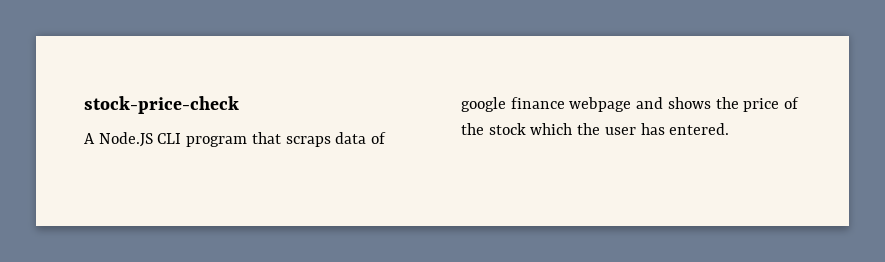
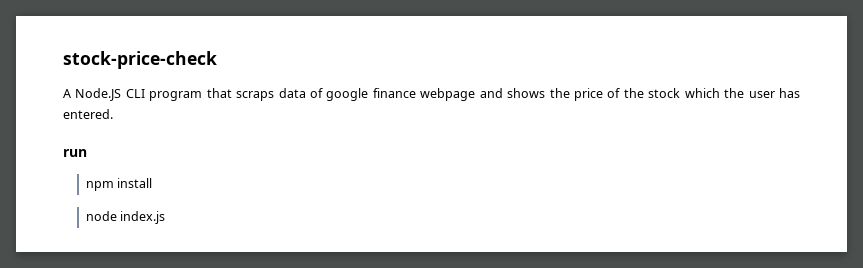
+ run
+ npm install
+ node index.js

